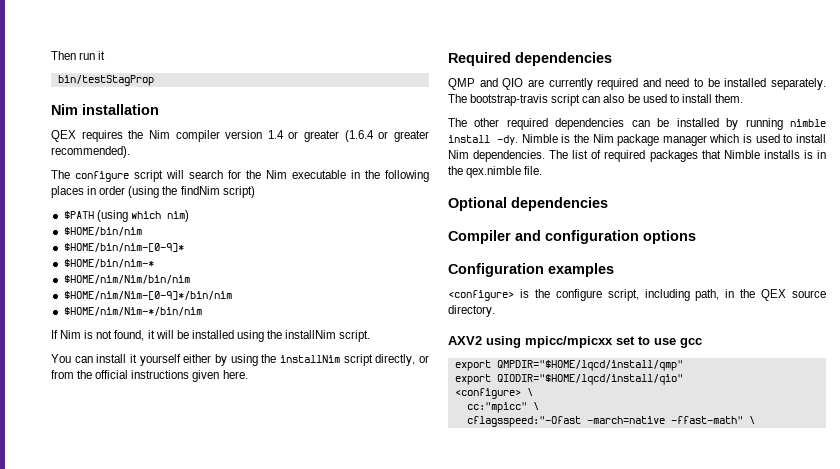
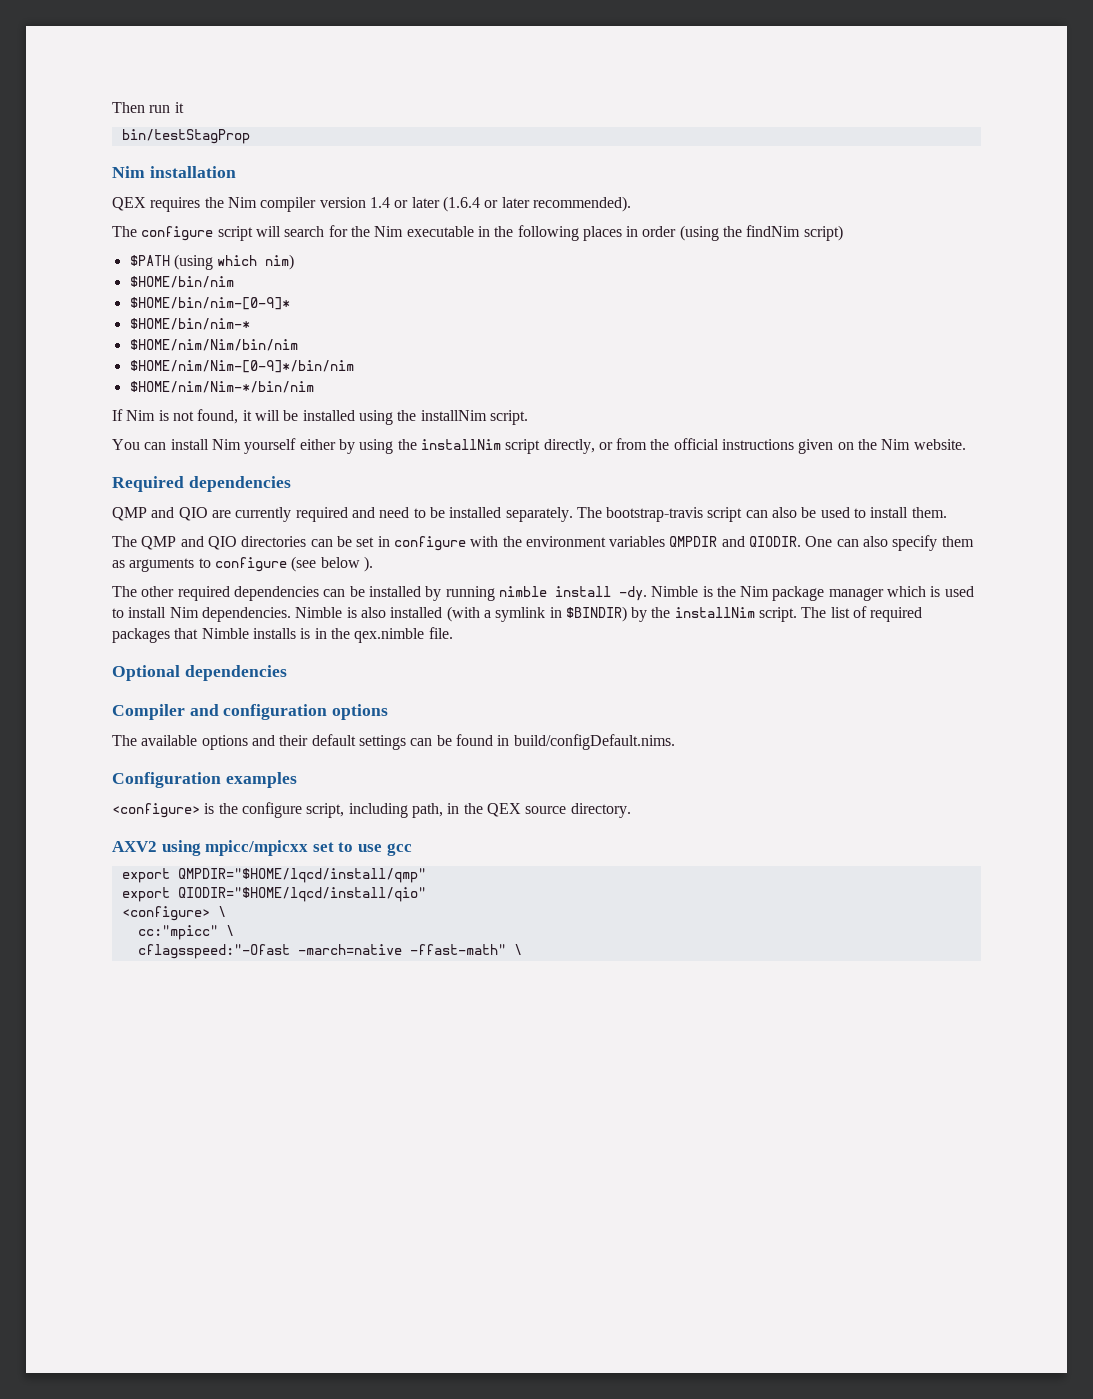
- QEX requires the Nim compiler version 1.4 or greater (1.6.4 or greater recommended).
+ QEX requires the Nim compiler version 1.4 or later (1.6.4 or later recommended).
- You can install it yourself either by using the installNim script directly, or from the official instructions given here.
+ You can install Nim yourself either by using the installNim script directly, or from the official instructions given on the Nim website.
+ The QMP and QIO directories can be set in configure with the environment variables QMPDIR and QIODIR. One can also specify them as arguments to configure (see below ).
+ Nimble is also installed (with a symlink in $BINDIR) by the installNim script.
+ The available options and their default settings can be found in build/configDefault.nims.

